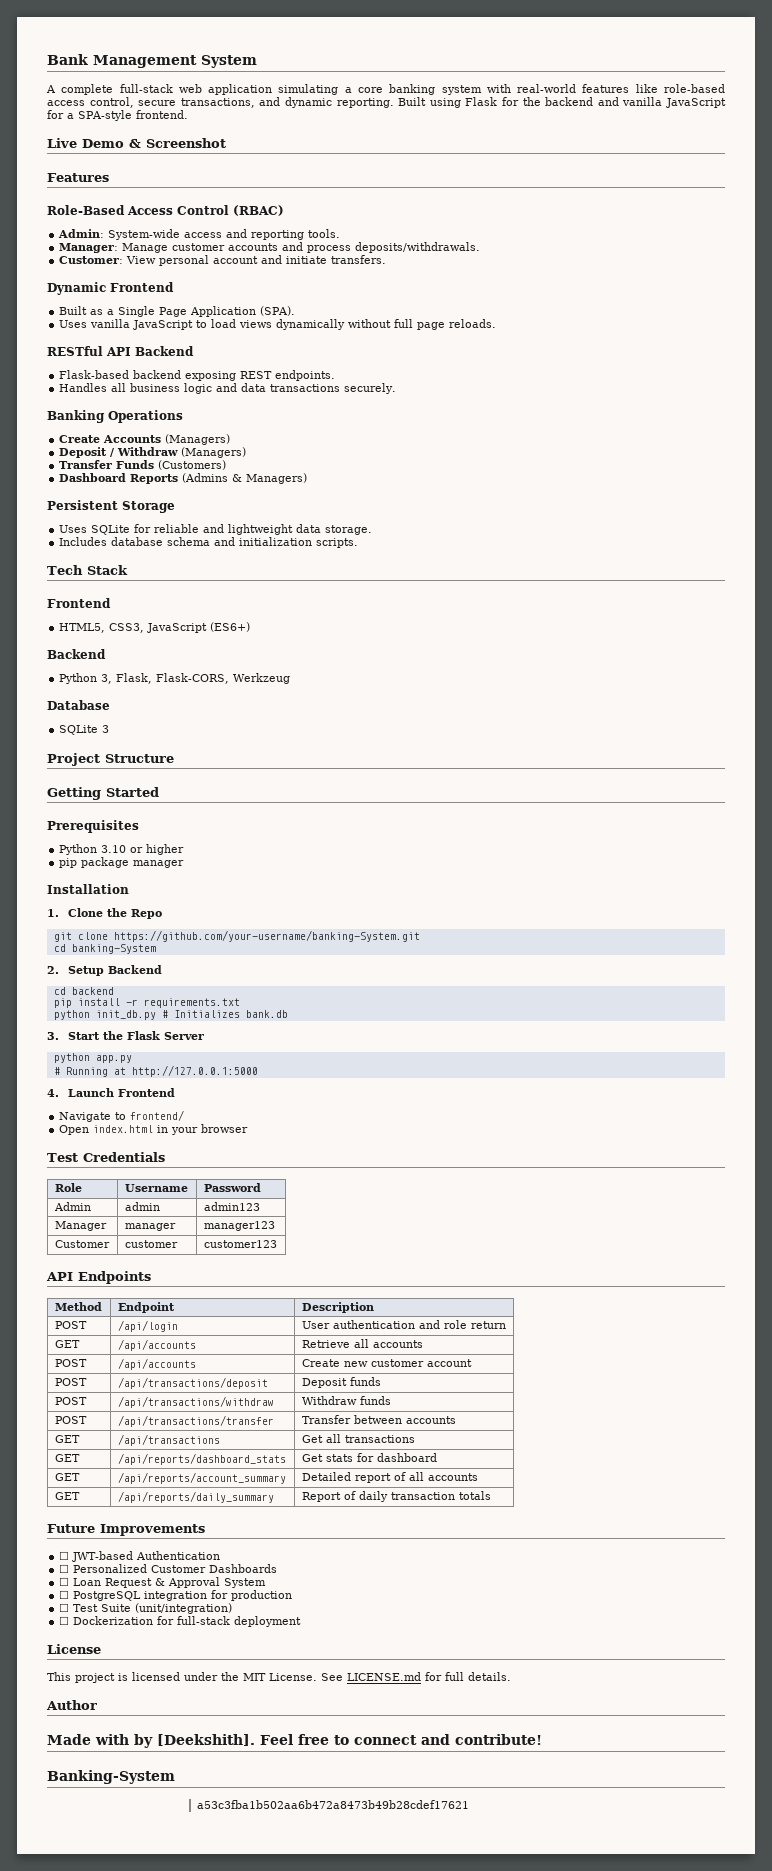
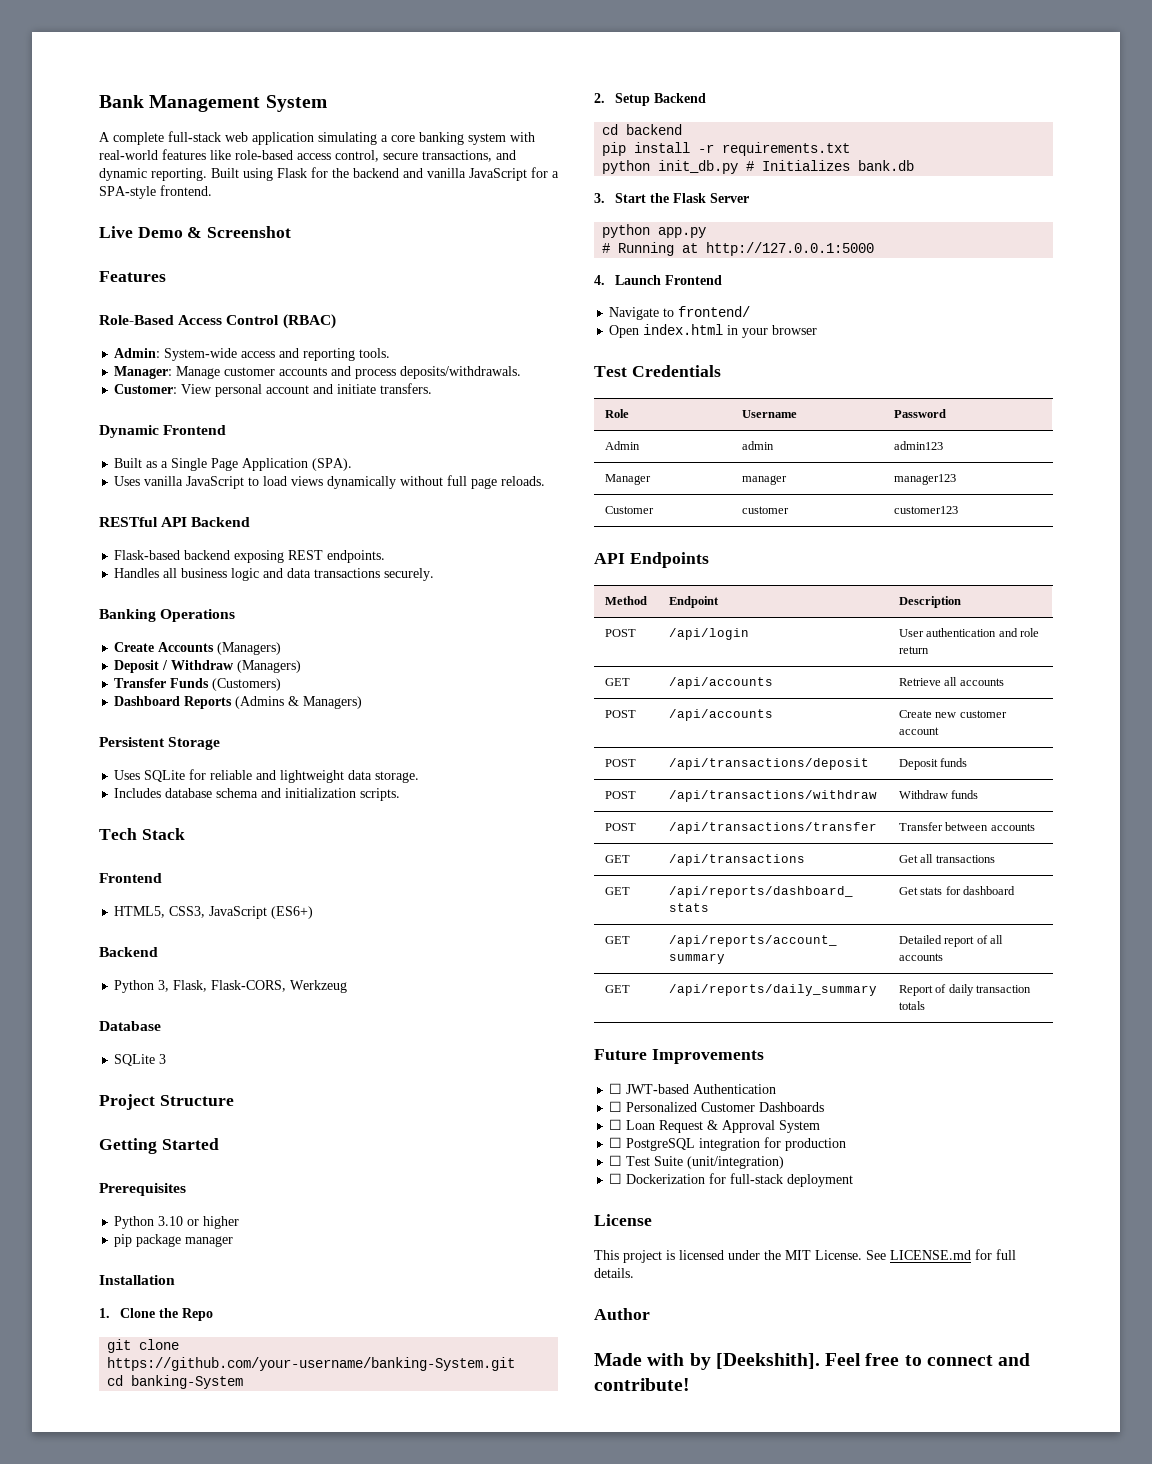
- Banking-System
- a53c3fba1b502aa6b472a8473b49b28cdef17621

